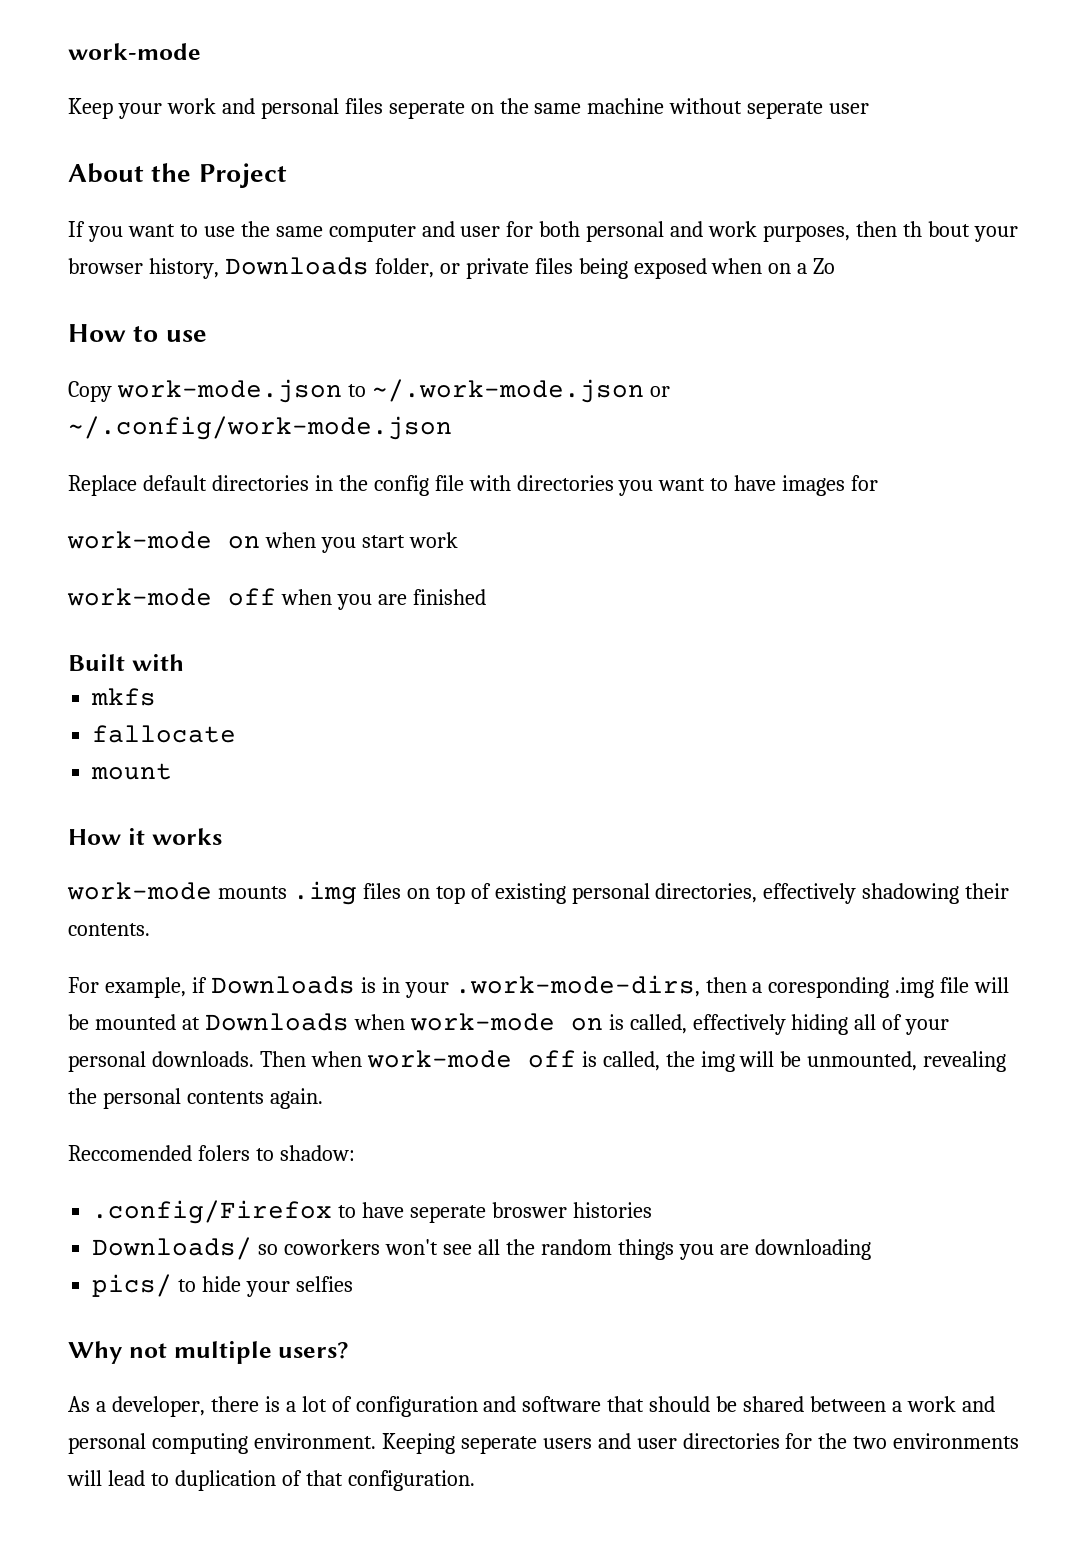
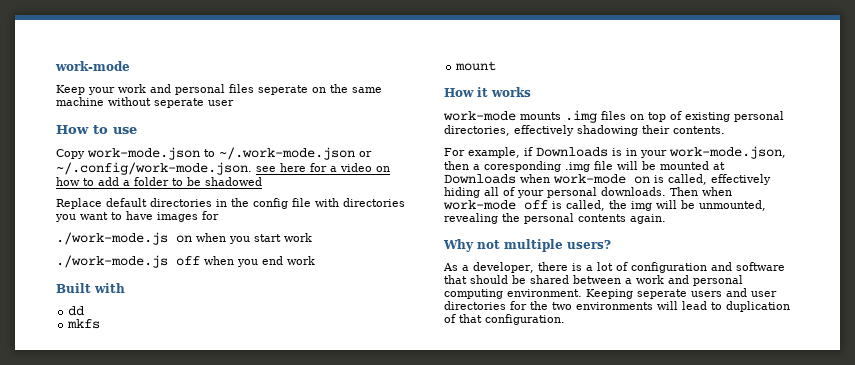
- About the Project
- If you want to use the same computer and user for both personal and work purposes, then th bout your browser history, Downloads folder, or private files being exposed when on a Zo
- Copy work-mode.json to ~/.work-mode.json or ~/.config/work-mode.json
+ Copy work-mode.json to ~/.work-mode.json or ~/.config/work-mode.json. see here for a video on how to add a folder to be shadowed
- work-mode on when you start work
+ ./work-mode.js on when you start work
- work-mode off when you are finished
+ ./work-mode.js off when you end work
+ dd
- fallocate
- For example, if Downloads is in your .work-mode-dirs, then a coresponding .img file will be mounted at Downloads when work-mode on is called, effectively hiding all of your personal downloads.
+ For example, if Downloads is in your work-mode.json, then a coresponding .img file will be mounted at Downloads when work-mode on is called, effectively hiding all of your personal downloads.
- Reccomended folers to shadow:
- .config/Firefox to have seperate broswer histories
- Downloads/ so coworkers won't see all the random things you are downloading
- pics/ to hide your selfies

